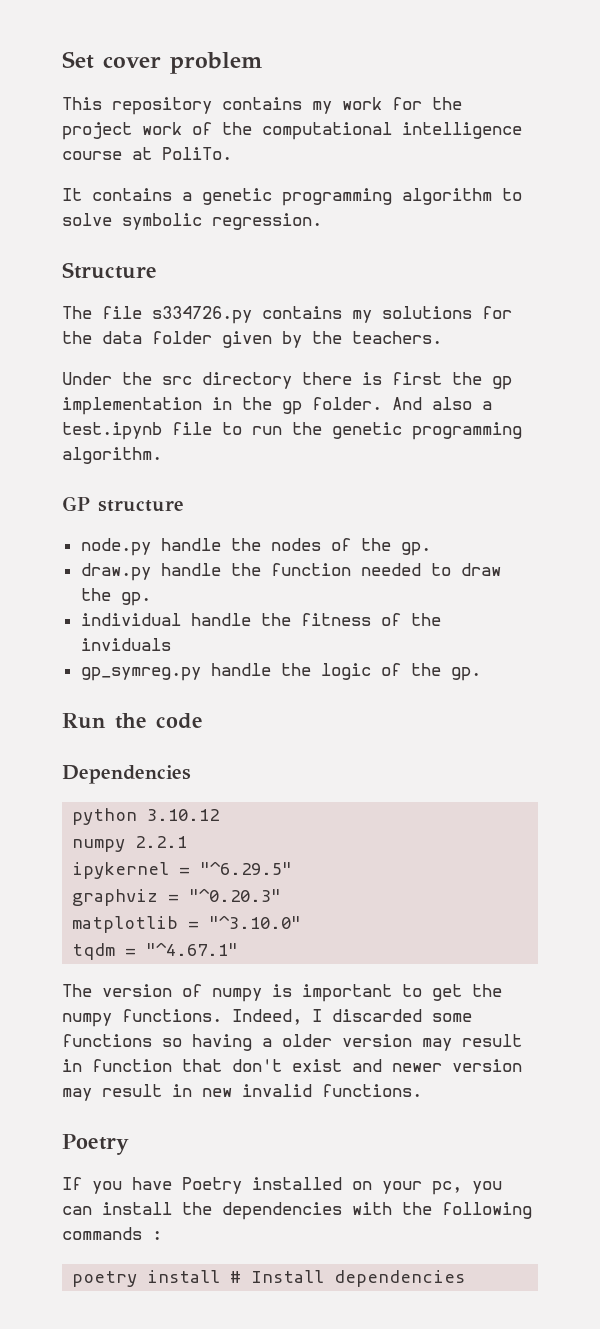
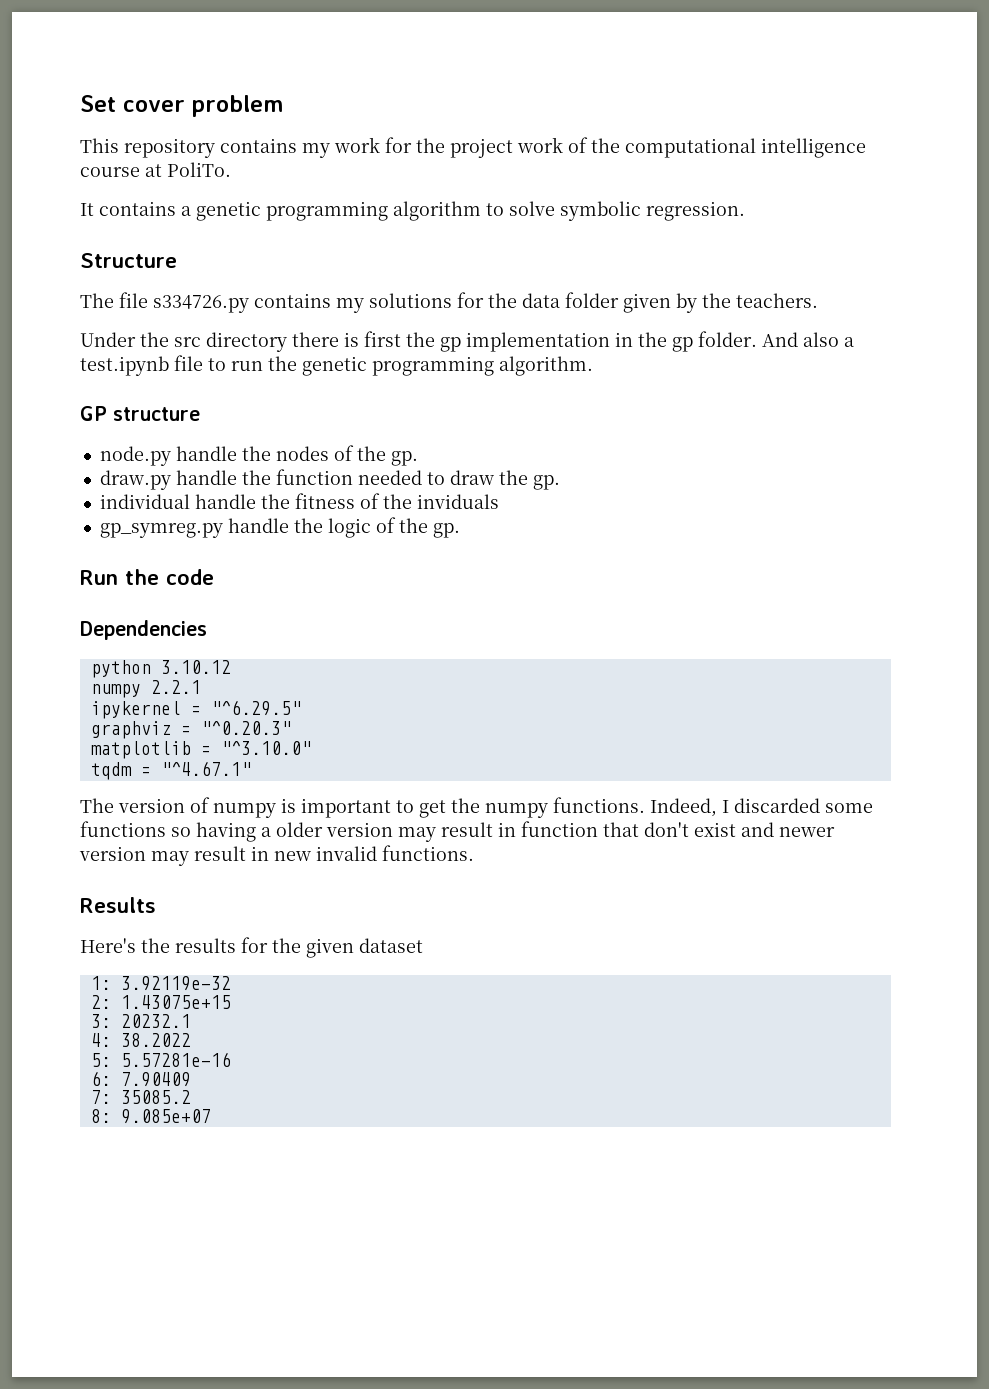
  Indeed, I discarded some functions so having a older version may result in function that don't exist and newer version may result in new invalid functions.
- Poetry
- If you have Poetry installed on your pc, you can install the dependencies with the following commands :
- poetry install # Install dependencies
+ Results
+ Here's the results for the given dataset
+ 1: 3.92119e-32
+ 2: 1.43075e+15
+ 3: 20232.1
+ 4: 38.2022
+ 5: 5.57281e-16
+ 6: 7.90409
+ 7: 35085.2
+ 8: 9.085e+07

